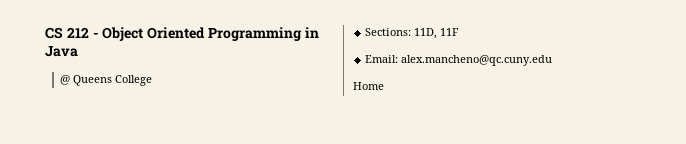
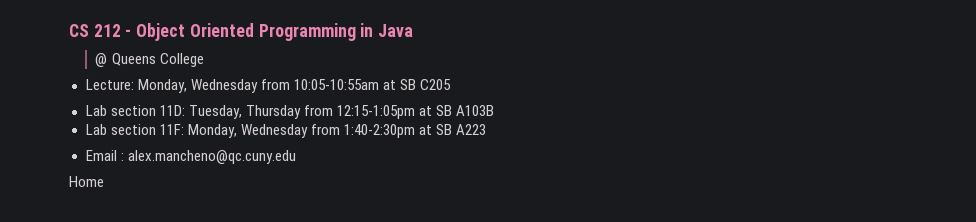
- Sections: 11D, 11F
- Email: alex.mancheno@qc.cuny.edu
+ Lecture: Monday, Wednesday from 10:05-10:55am at SB C205
+ Lab section 11D: Tuesday, Thursday from 12:15-1:05pm at SB A103B
+ Lab section 11F: Monday, Wednesday from 1:40-2:30pm at SB A223
+ Email : alex.mancheno@qc.cuny.edu

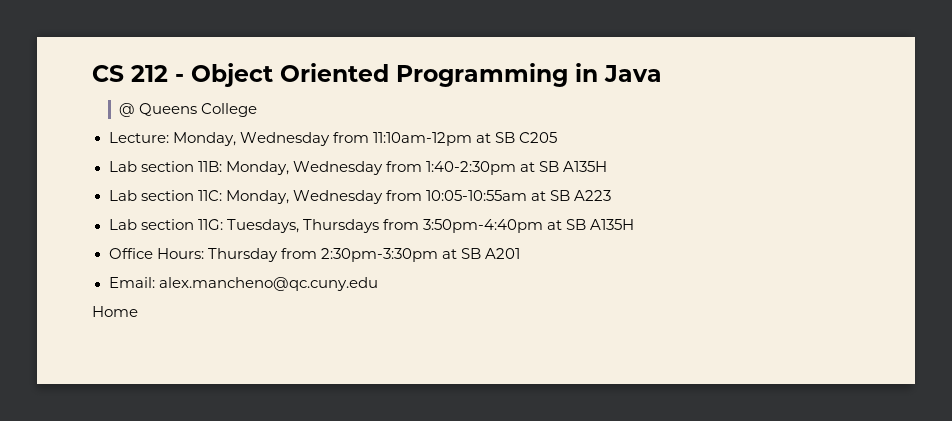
- Lecture: Monday, Wednesday from 10:05-10:55am at SB C205
+ Lecture: Monday, Wednesday from 11:10am-12pm at SB C205
- Lab section 11D: Tuesday, Thursday from 12:15-1:05pm at SB A103B
- Lab section 11F: Monday, Wednesday from 1:40-2:30pm at SB A223
- Email : alex.mancheno@qc.cuny.edu
+ Lab section 11B: Monday, Wednesday from 1:40-2:30pm at SB A135H
+ Lab section 11C: Monday, Wednesday from 10:05-10:55am at SB A223
+ Lab section 11G: Tuesdays, Thursdays from 3:50pm-4:40pm at SB A135H
+ Office Hours: Thursday from 2:30pm-3:30pm at SB A201
+ Email: alex.mancheno@qc.cuny.edu

